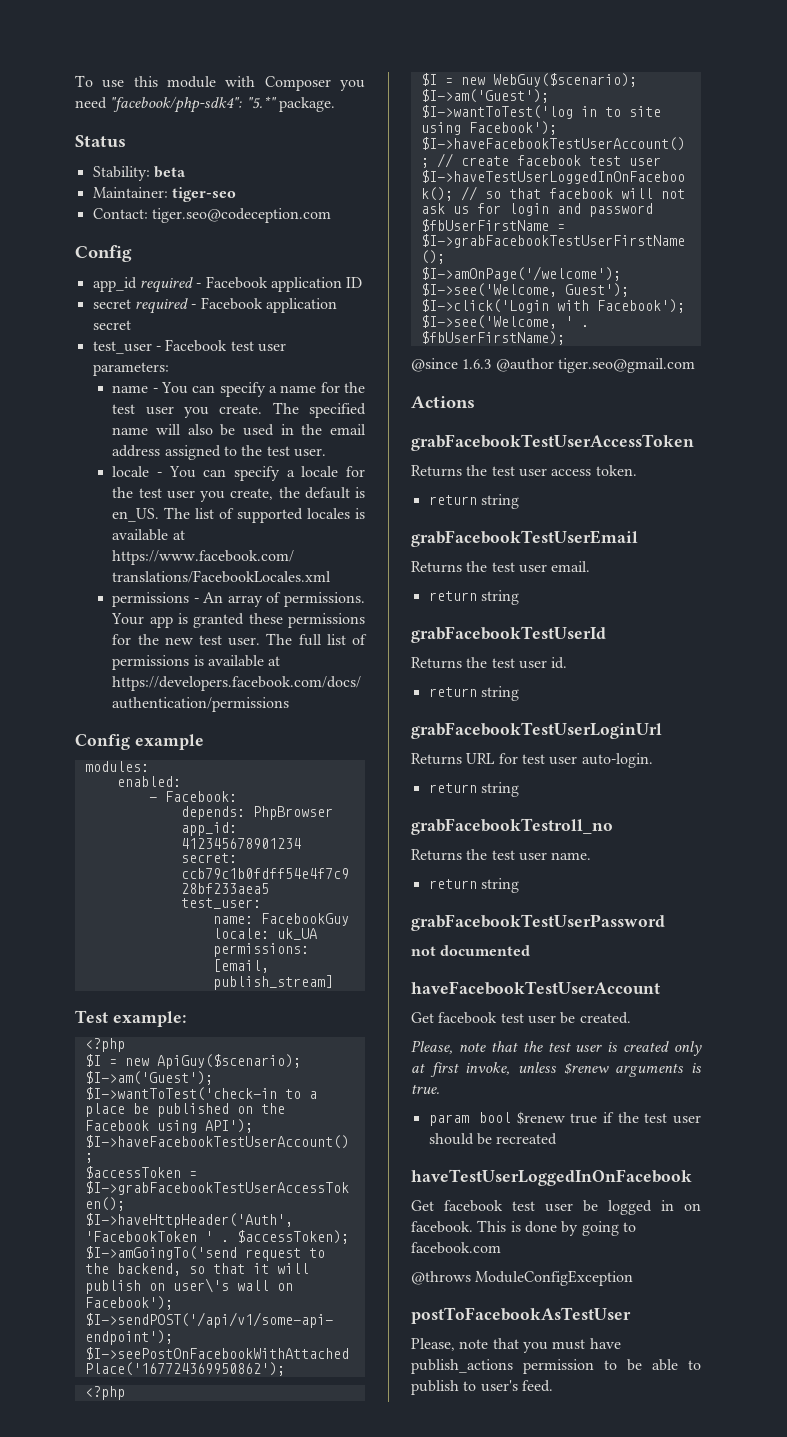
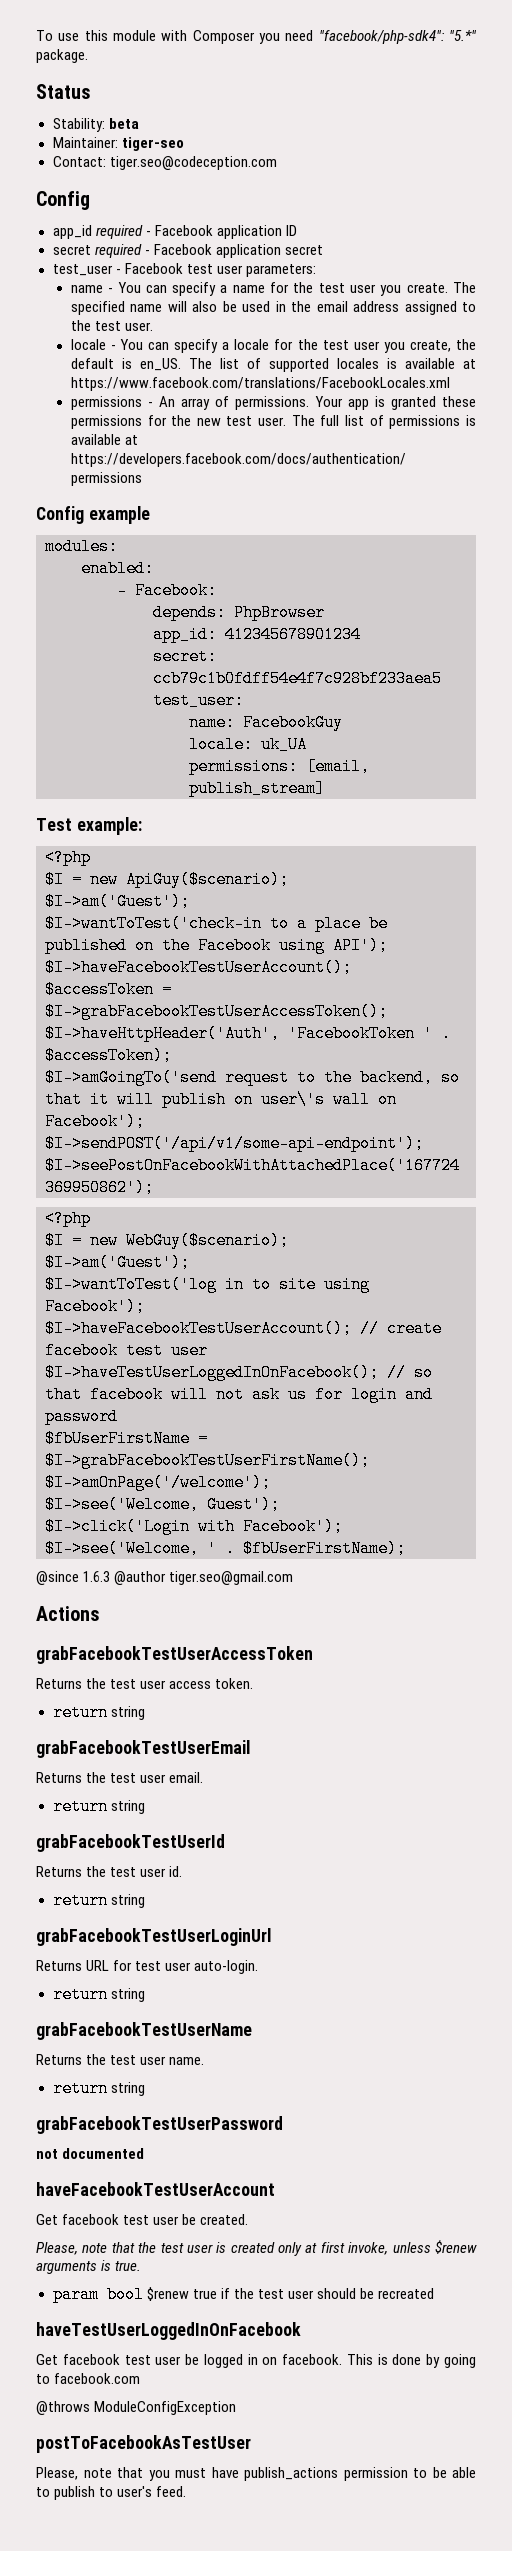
- grabFacebookTestroll_no
+ grabFacebookTestUserName

